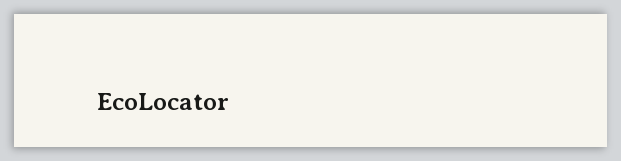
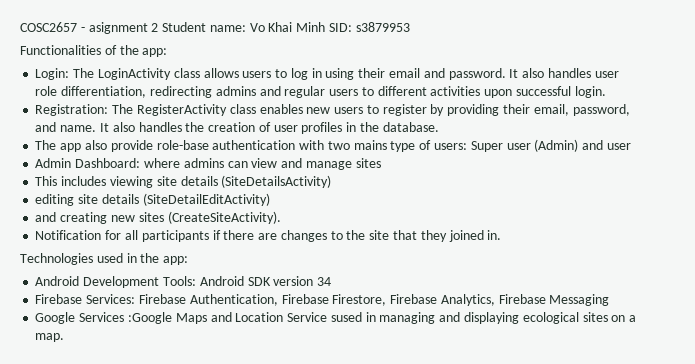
- EcoLocator
+ COSC2657 - asignment 2 Student name: Vo Khai Minh SID: s3879953
+ Functionalities of the app:
+ Login: The LoginActivity class allows users to log in using their email and password. It also handles user role differentiation, redirecting admins and regular users to different activities upon successful login.
+ Registration: The RegisterActivity class enables new users to register by providing their email, password, and name. It also handles the creation of user profiles in the database.
+ The app also provide role-base authentication with two mains type of users: Super user (Admin) and user
+ Admin Dashboard: where admins can view and manage sites
+ This includes viewing site details (SiteDetailsActivity)
+ editing site details (SiteDetailEditActivity)
+ and creating new sites (CreateSiteActivity).
+ Notification for all participants if there are changes to the site that they joined in.
+ Technologies used in the app:
+ Android Development Tools: Android SDK version 34
+ Firebase Services: Firebase Authentication, Firebase Firestore, Firebase Analytics, Firebase Messaging
+ Google Services :Google Maps and Location Service sused in managing and displaying ecological sites on a map.

